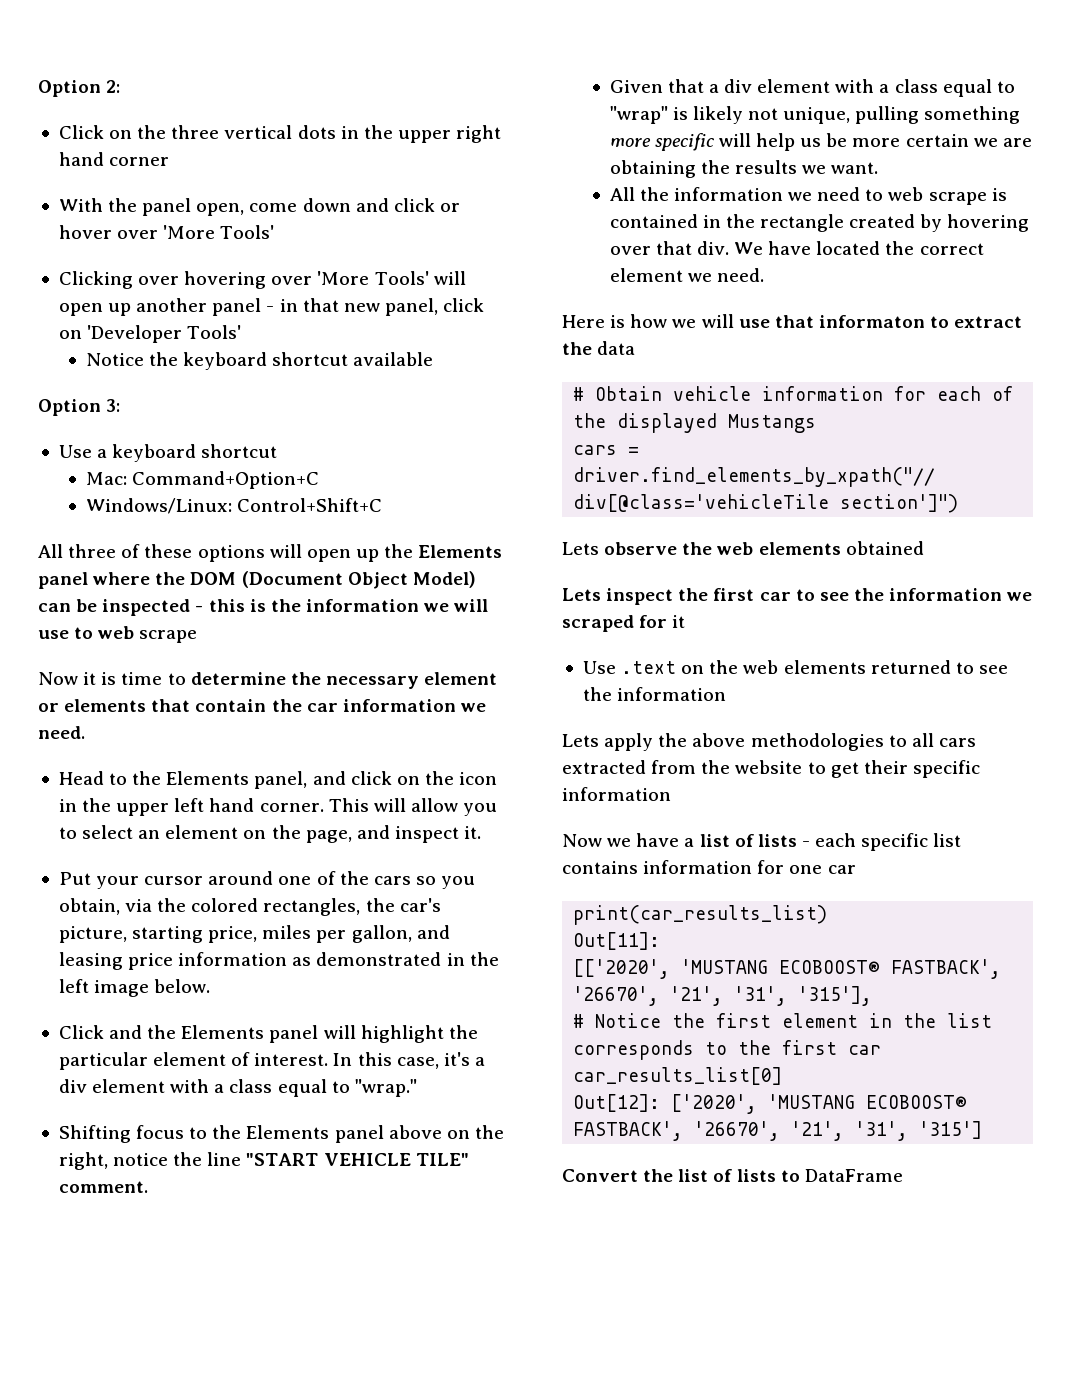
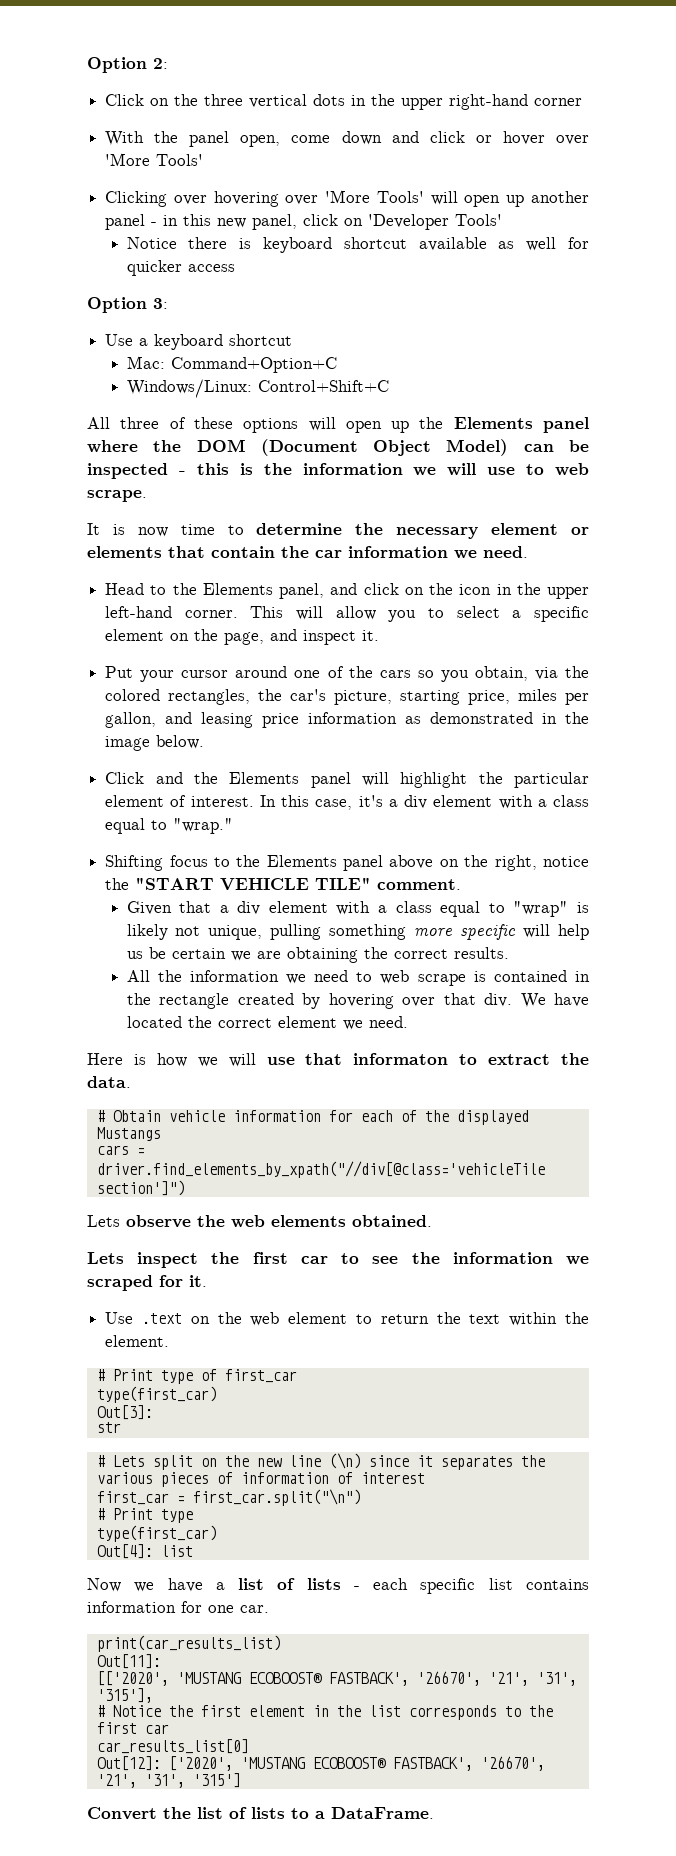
- Click on the three vertical dots in the upper right hand corner
+ Click on the three vertical dots in the upper right-hand corner
- Clicking over hovering over 'More Tools' will open up another panel - in that new panel, click on 'Developer Tools'
+ Clicking over hovering over 'More Tools' will open up another panel - in this new panel, click on 'Developer Tools'
- Notice the keyboard shortcut available
+ Notice there is keyboard shortcut available as well for quicker access
- All three of these options will open up the Elements panel where the DOM (Document Object Model) can be inspected - this is the information we will use to web scrape
- Now it is time to determine the necessary element or elements that contain the car information we need.
+ All three of these options will open up the Elements panel where the DOM (Document Object Model) can be inspected - this is the information we will use to web scrape.
+ It is now time to determine the necessary element or elements that contain the car information we need.
- Head to the Elements panel, and click on the icon in the upper left hand corner.
+ Head to the Elements panel, and click on the icon in the upper left-hand corner.
- This will allow you to select an element on the page, and inspect it.
+ This will allow you to select a specific element on the page, and inspect it.
- Put your cursor around one of the cars so you obtain, via the colored rectangles, the car's picture, starting price, miles per gallon, and leasing price information as demonstrated in the left image below.
+ Put your cursor around one of the cars so you obtain, via the colored rectangles, the car's picture, starting price, miles per gallon, and leasing price information as demonstrated in the image below.
- Shifting focus to the Elements panel above on the right, notice the line "START VEHICLE TILE" comment.
+ Shifting focus to the Elements panel above on the right, notice the "START VEHICLE TILE" comment.
- Given that a div element with a class equal to "wrap" is likely not unique, pulling something more specific will help us be more certain we are obtaining the results we want.
+ Given that a div element with a class equal to "wrap" is likely not unique, pulling something more specific will help us be certain we are obtaining the correct results.
- Here is how we will use that informaton to extract the data
+ Here is how we will use that informaton to extract the data.
- Lets observe the web elements obtained
+ Lets observe the web elements obtained.
- Lets inspect the first car to see the information we scraped for it
+ Lets inspect the first car to see the information we scraped for it.
- Use .text on the web elements returned to see the information
- Lets apply the above methodologies to all cars extracted from the website to get their specific information
+ Use .text on the web element to return the text within the element.
+ # Print type of first_car
+ type(first_car)
+ Out[3]:
+ str
+ # Lets split on the new line (\n) since it separates the various pieces of information of interest
+ first_car = first_car.split("\n")
+ # Print type
+ type(first_car)
+ Out[4]: list
- Now we have a list of lists - each specific list contains information for one car
+ Now we have a list of lists - each specific list contains information for one car.
- Convert the list of lists to DataFrame
+ Convert the list of lists to a DataFrame.

